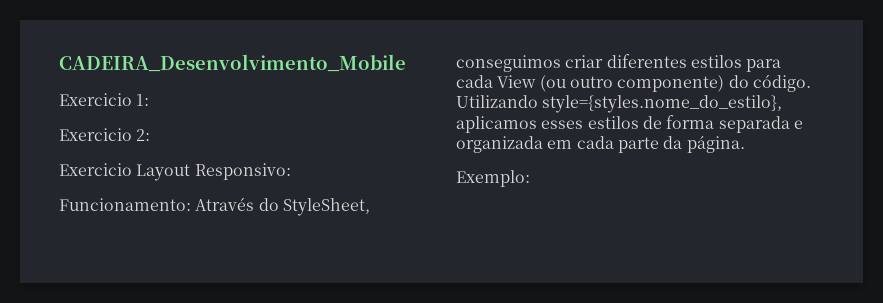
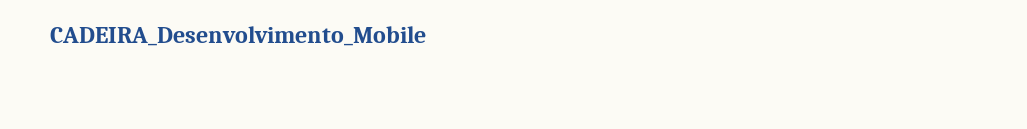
- Exercicio 1:
- Exercicio 2:
- Exercicio Layout Responsivo:
- Funcionamento: Através do StyleSheet, conseguimos criar diferentes estilos para cada View (ou outro componente) do código. Utilizando style={styles.nome_do_estilo}, aplicamos esses estilos de forma separada e organizada em cada parte da página.
- Exemplo:

